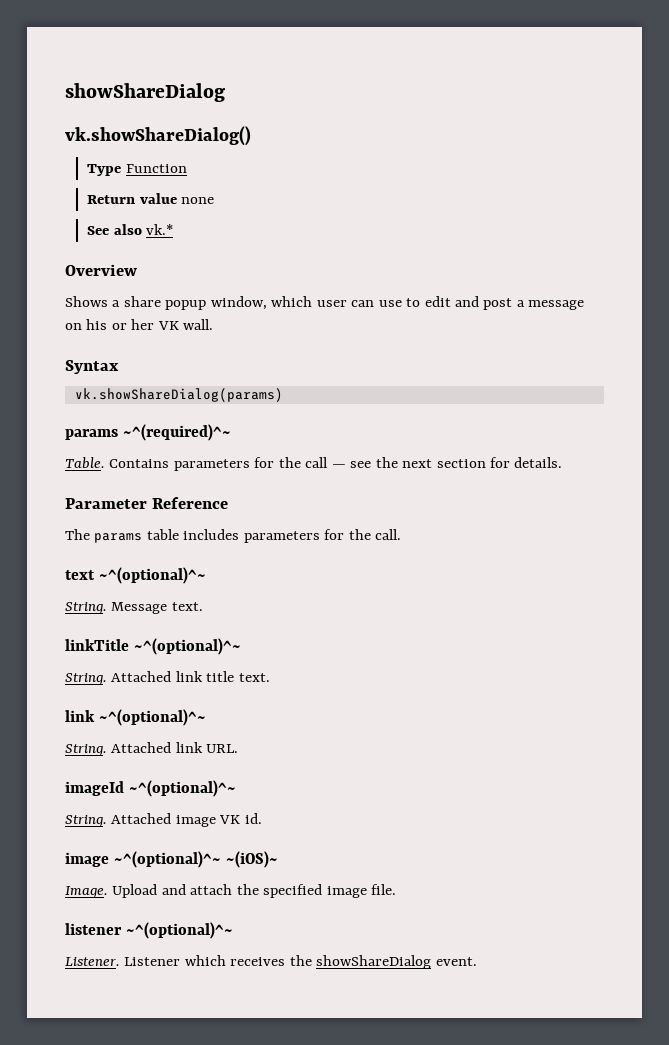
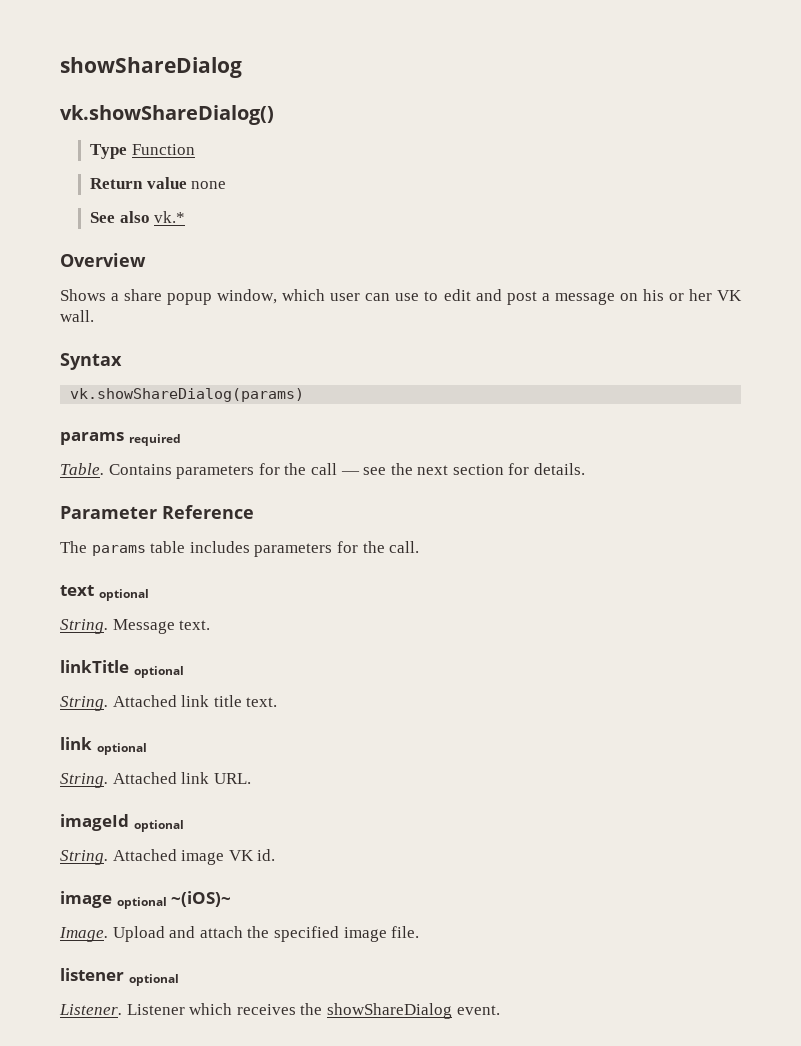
- params ~^(required)^~
+ params required
- text ~^(optional)^~
+ text optional
- linkTitle ~^(optional)^~
+ linkTitle optional
- link ~^(optional)^~
+ link optional
- imageId ~^(optional)^~
+ imageId optional
- image ~^(optional)^~ ~(iOS)~
+ image optional ~(iOS)~
- listener ~^(optional)^~
+ listener optional

